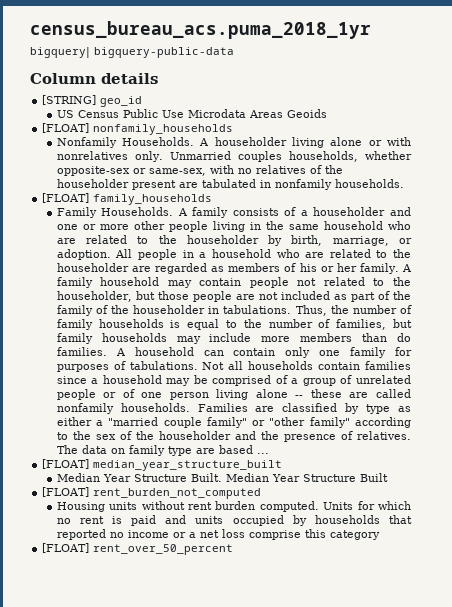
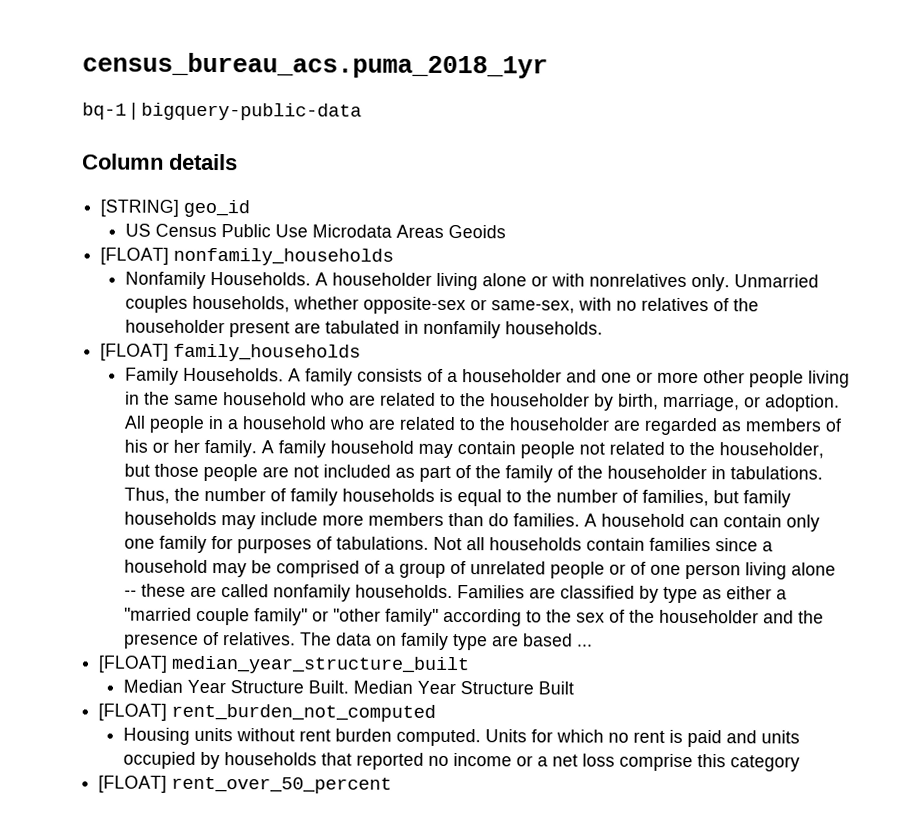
- bigquery| bigquery-public-data
+ bq-1 | bigquery-public-data

